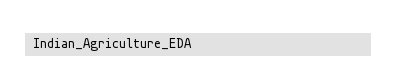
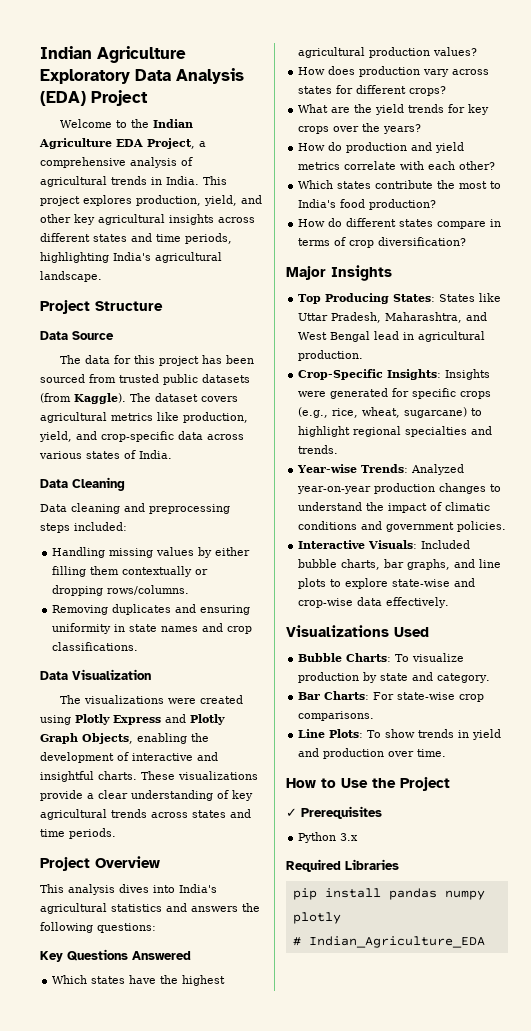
- Indian_Agriculture_EDA
+ Indian Agriculture Exploratory Data Analysis (EDA) Project
+ Welcome to the Indian Agriculture EDA Project, a comprehensive analysis of agricultural trends in India. This project explores production, yield, and other key agricultural insights across different states and time periods, highlighting India's agricultural landscape.
+ Project Structure
+ Data Source
+ The data for this project has been sourced from trusted public datasets (from Kaggle). The dataset covers agricultural metrics like production, yield, and crop-specific data across various states of India.
+ Data Cleaning
+ Data cleaning and preprocessing steps included:
+ Handling missing values by either filling them contextually or dropping rows/columns.
+ Removing duplicates and ensuring uniformity in state names and crop classifications.
+ Data Visualization
+ The visualizations were created using Plotly Express and Plotly Graph Objects, enabling the development of interactive and insightful charts. These visualizations provide a clear understanding of key agricultural trends across states and time periods.
+ Project Overview
+ This analysis dives into India's agricultural statistics and answers the following questions:
+ Key Questions Answered
+ Which states have the highest agricultural production values?
+ How does production vary across states for different crops?
+ What are the yield trends for key crops over the years?
+ How do production and yield metrics correlate with each other?
+ Which states contribute the most to India's food production?
+ How do different states compare in terms of crop diversification?
+ Major Insights
+ Top Producing States: States like Uttar Pradesh, Maharashtra, and West Bengal lead in agricultural production.
+ Crop-Specific Insights: Insights were generated for specific crops (e.g., rice, wheat, sugarcane) to highlight regional specialties and trends.
+ Year-wise Trends: Analyzed year-on-year production changes to understand the impact of climatic conditions and government policies.
+ Interactive Visuals: Included bubble charts, bar graphs, and line plots to explore state-wise and crop-wise data effectively.
+ Visualizations Used
+ Bubble Charts: To visualize production by state and category.
+ Bar Charts: For state-wise crop comparisons.
+ Line Plots: To show trends in yield and production over time.
+ How to Use the Project
+ ✓ Prerequisites
+ Python 3.x
+ Required Libraries
+ pip install pandas numpy plotly
+ # Indian_Agriculture_EDA

